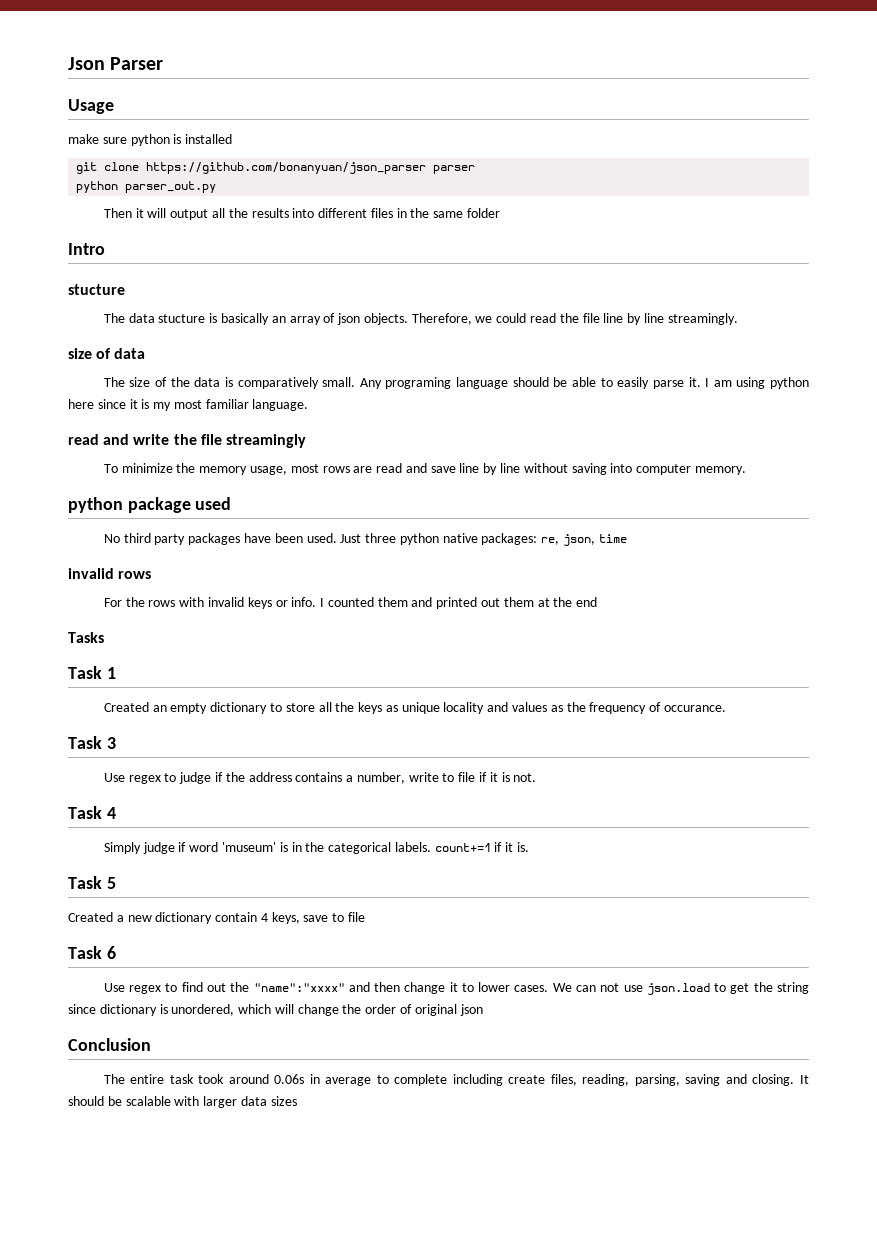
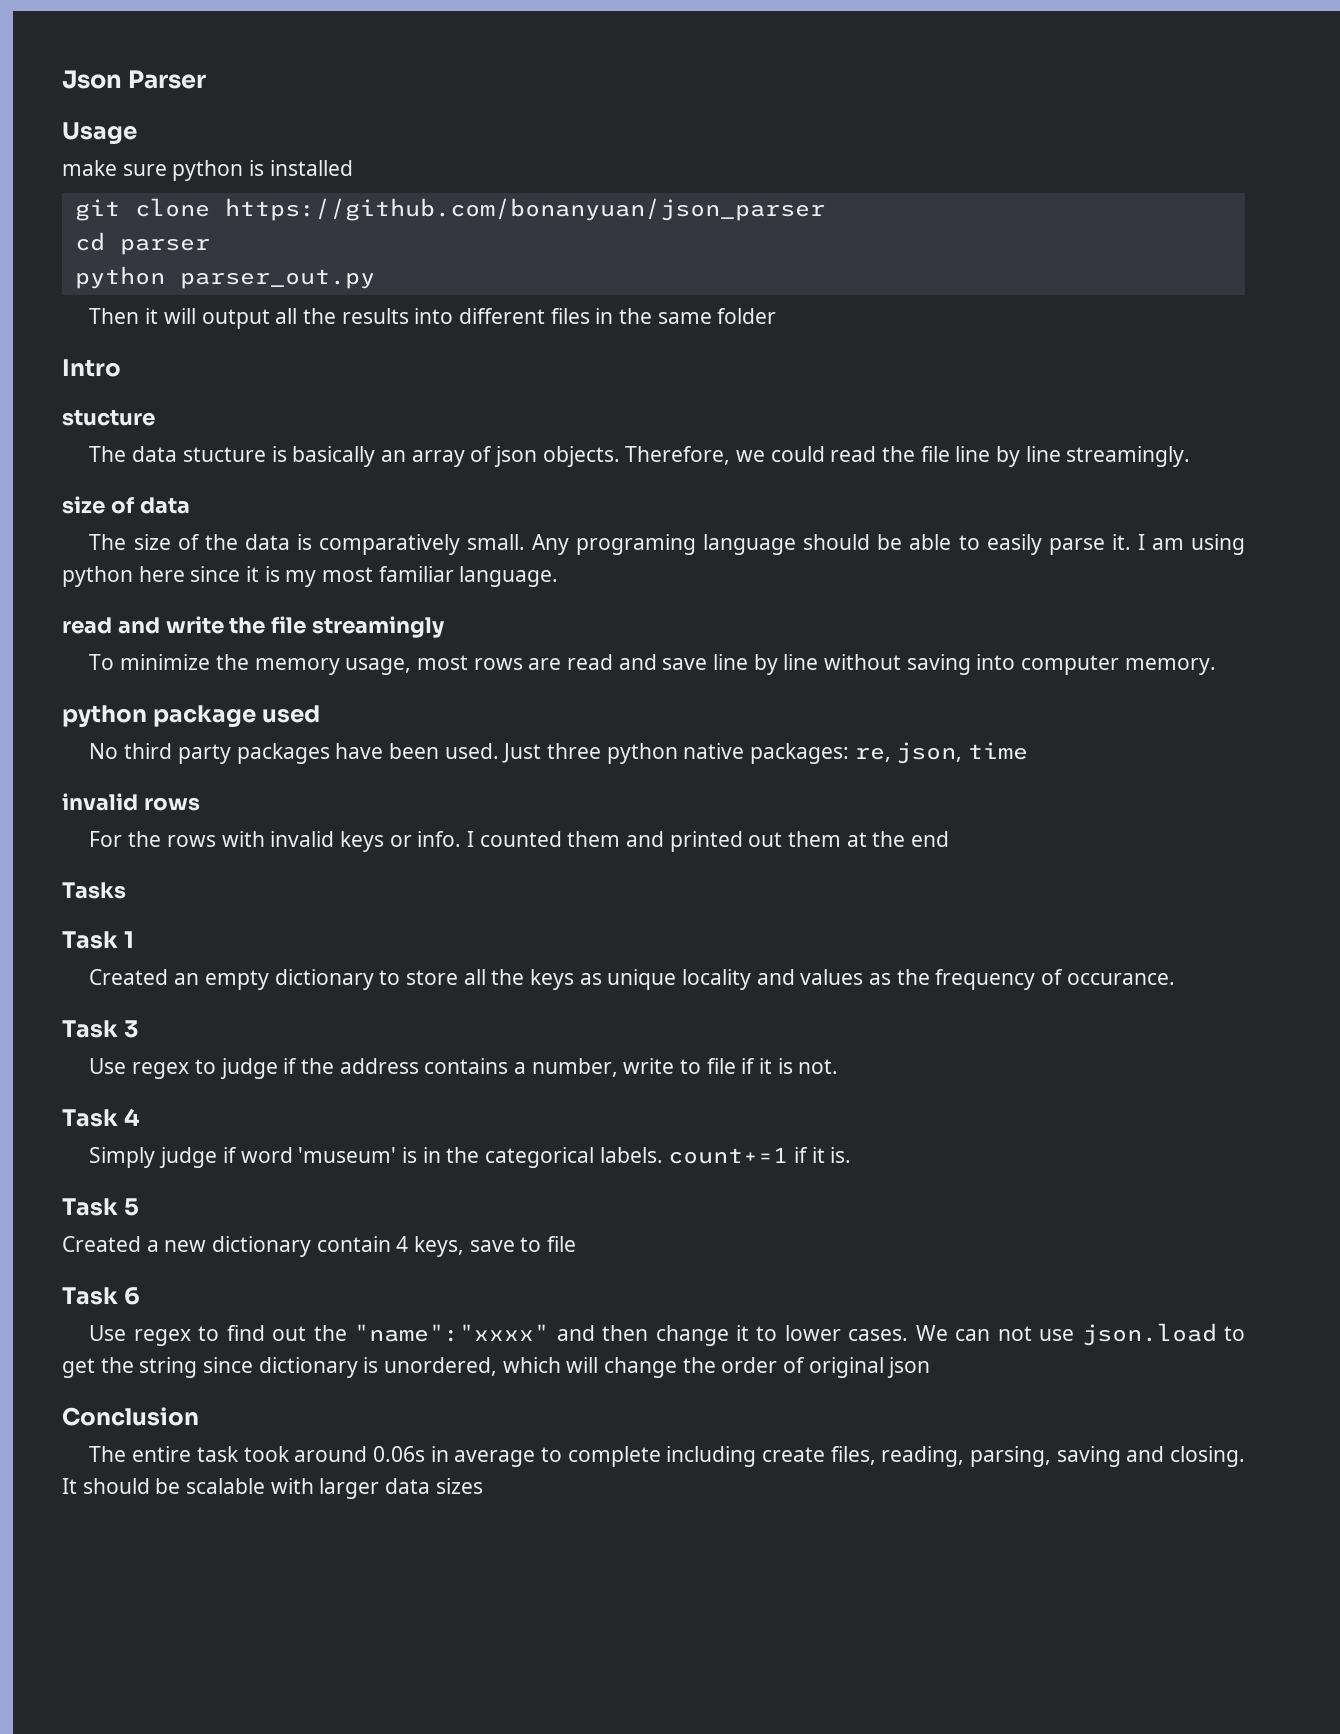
- git clone https://github.com/bonanyuan/json_parser parser
+ git clone https://github.com/bonanyuan/json_parser
+ cd parser

